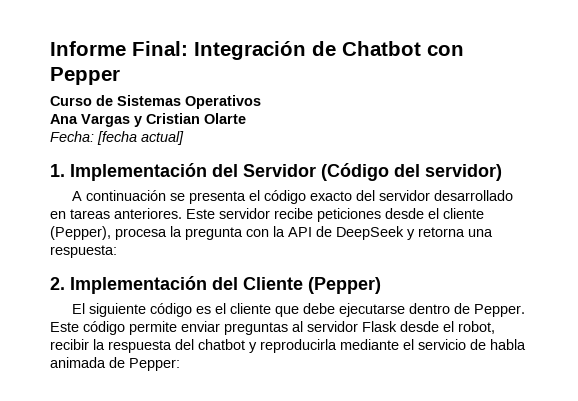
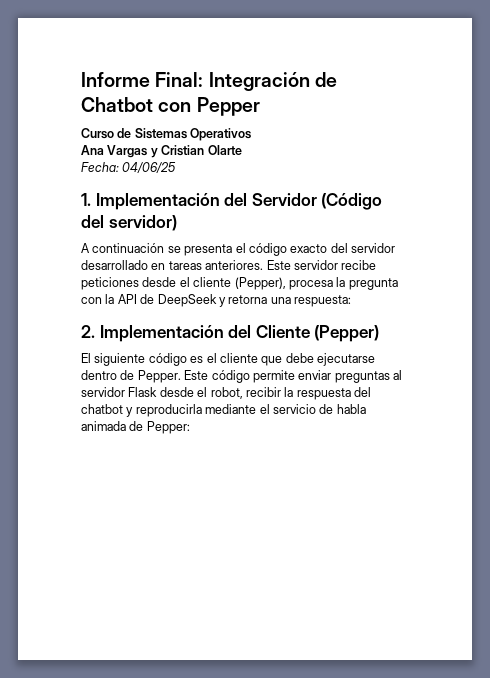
- Fecha: [fecha actual]
+ Fecha: 04/06/25

